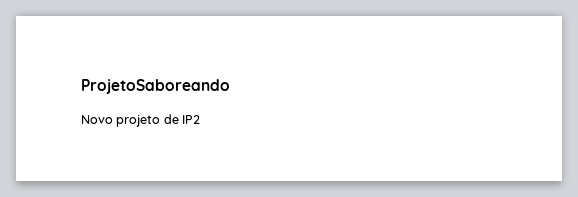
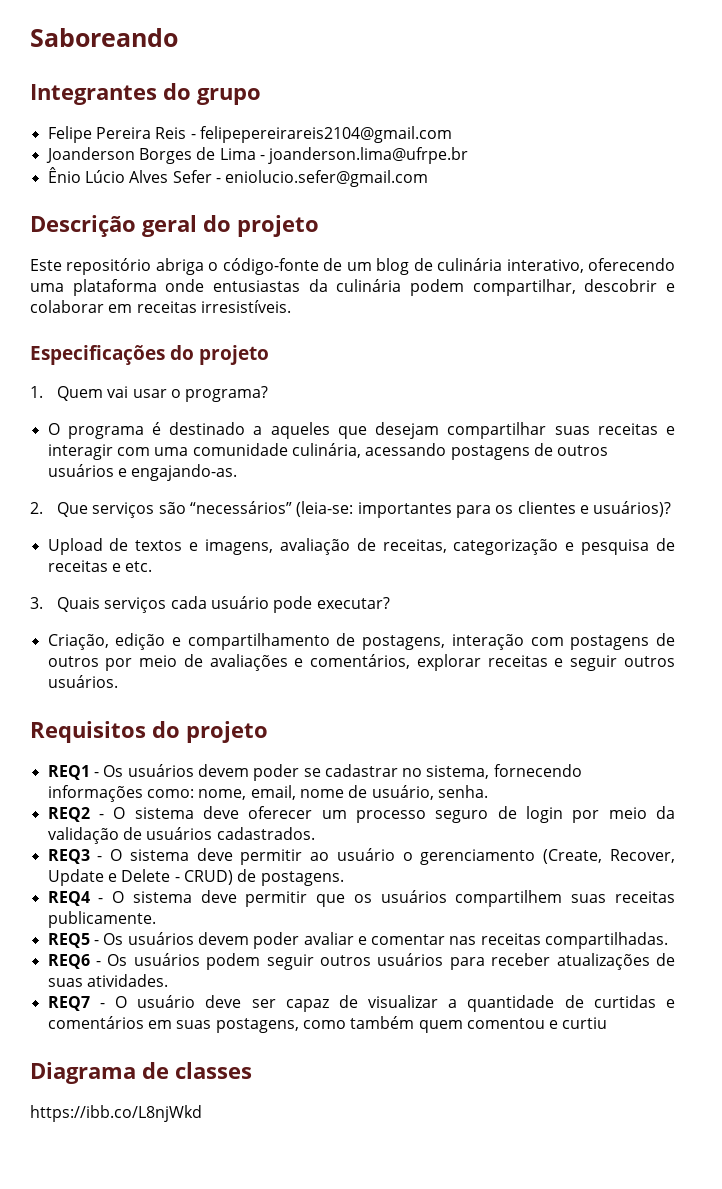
- ProjetoSaboreando
- Novo projeto de IP2
+ Saboreando
+ Integrantes do grupo
+ Felipe Pereira Reis - felipepereirareis2104@gmail.com
+ Joanderson Borges de Lima - joanderson.lima@ufrpe.br
+ Ênio Lúcio Alves Sefer - eniolucio.sefer@gmail.com
+ Descrição geral do projeto
+ Este repositório abriga o código-fonte de um blog de culinária interativo, oferecendo uma plataforma onde entusiastas da culinária podem compartilhar, descobrir e colaborar em receitas irresistíveis.
+ Especificações do projeto
+ 1. Quem vai usar o programa?
+ O programa é destinado a aqueles que desejam compartilhar suas receitas e interagir com uma comunidade culinária, acessando postagens de outros usuários e engajando-as.
+ 2. Que serviços são “necessários” (leia-se: importantes para os clientes e usuários)?
+ Upload de textos e imagens, avaliação de receitas, categorização e pesquisa de receitas e etc.
+ 3. Quais serviços cada usuário pode executar?
+ Criação, edição e compartilhamento de postagens, interação com postagens de outros por meio de avaliações e comentários, explorar receitas e seguir outros usuários.
+ Requisitos do projeto
+ REQ1 - Os usuários devem poder se cadastrar no sistema, fornecendo informações como: nome, email, nome de usuário, senha.
+ REQ2 - O sistema deve oferecer um processo seguro de login por meio da validação de usuários cadastrados.
+ REQ3 - O sistema deve permitir ao usuário o gerenciamento (Create, Recover, Update e Delete - CRUD) de postagens.
+ REQ4 - O sistema deve permitir que os usuários compartilhem suas receitas publicamente.
+ REQ5 - Os usuários devem poder avaliar e comentar nas receitas compartilhadas.
+ REQ6 - Os usuários podem seguir outros usuários para receber atualizações de suas atividades.
+ REQ7 - O usuário deve ser capaz de visualizar a quantidade de curtidas e comentários em suas postagens, como também quem comentou e curtiu
+ Diagrama de classes
+ https://ibb.co/L8njWkd

